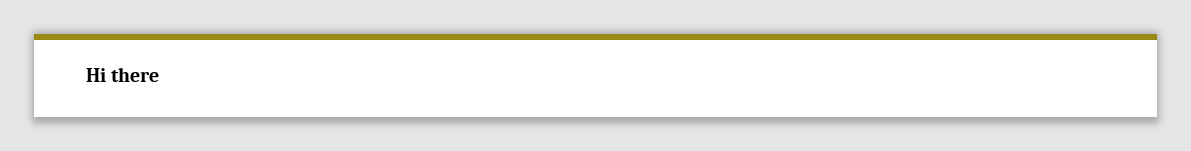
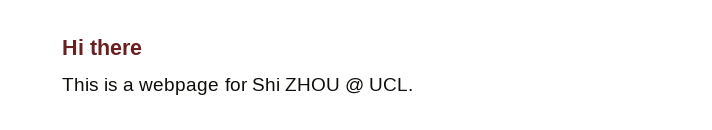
+ This is a webpage for Shi ZHOU @ UCL.

